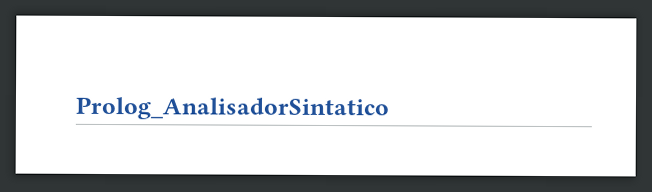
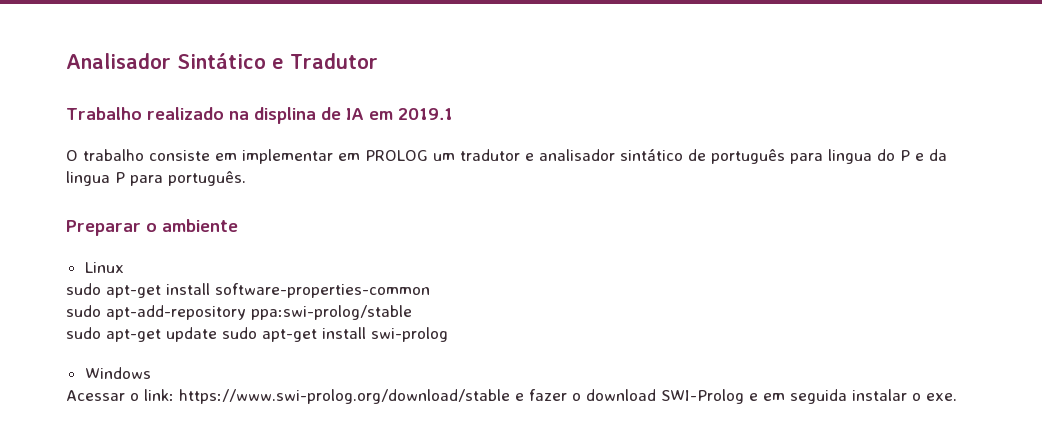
- Prolog_AnalisadorSintatico
+ Analisador Sintático e Tradutor
+ Trabalho realizado na displina de IA em 2019.1
+ O trabalho consiste em implementar em PROLOG um tradutor e analisador sintático de português para lingua do P e da lingua P para português.
+ Preparar o ambiente
+ Linux
+ sudo apt-get install software-properties-common
+ sudo apt-add-repository ppa:swi-prolog/stable
+ sudo apt-get update sudo apt-get install swi-prolog
+ Windows
+ Acessar o link: https://www.swi-prolog.org/download/stable e fazer o download SWI-Prolog e em seguida instalar o exe.

